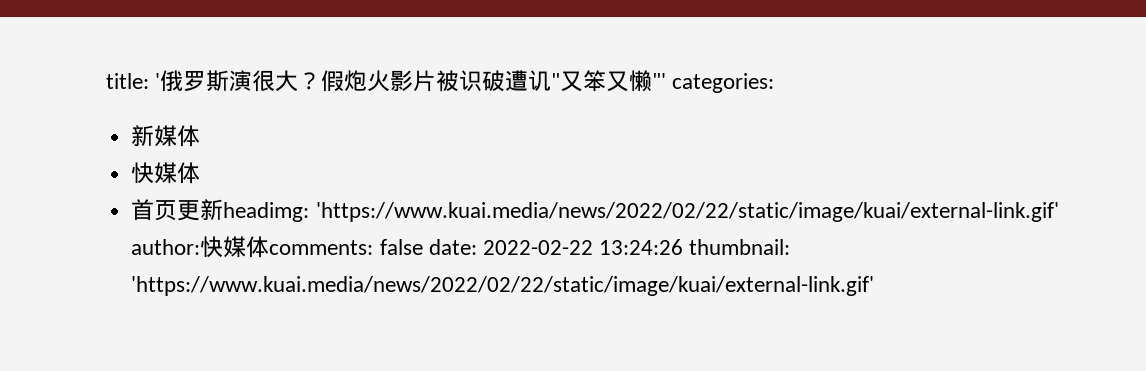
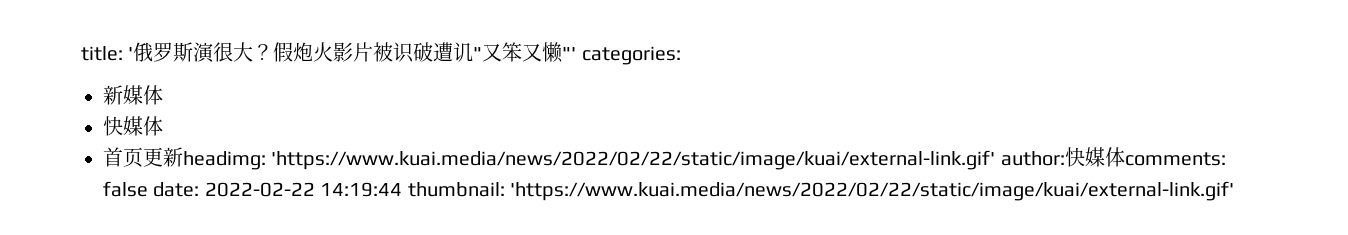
- 首页更新headimg: 'https://www.kuai.media/news/2022/02/22/static/image/kuai/external-link.gif' author:快媒体comments: false date: 2022-02-22 13:24:26 thumbnail: 'https://www.kuai.media/news/2022/02/22/static/image/kuai/external-link.gif'
+ 首页更新headimg: 'https://www.kuai.media/news/2022/02/22/static/image/kuai/external-link.gif' author:快媒体comments: false date: 2022-02-22 14:19:44 thumbnail: 'https://www.kuai.media/news/2022/02/22/static/image/kuai/external-link.gif'

